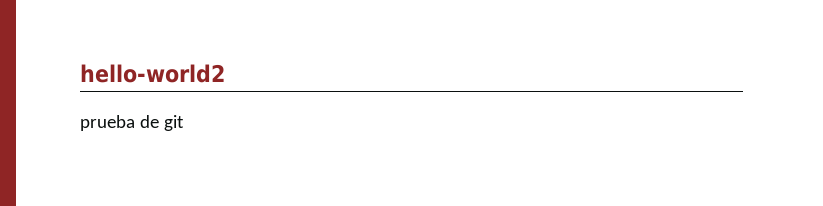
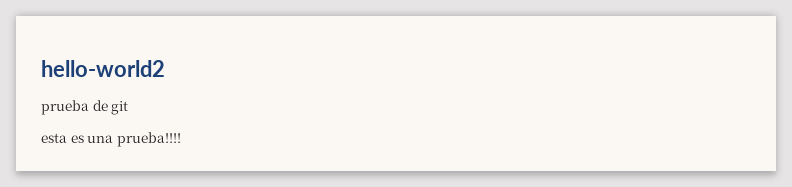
+ esta es una prueba!!!!

